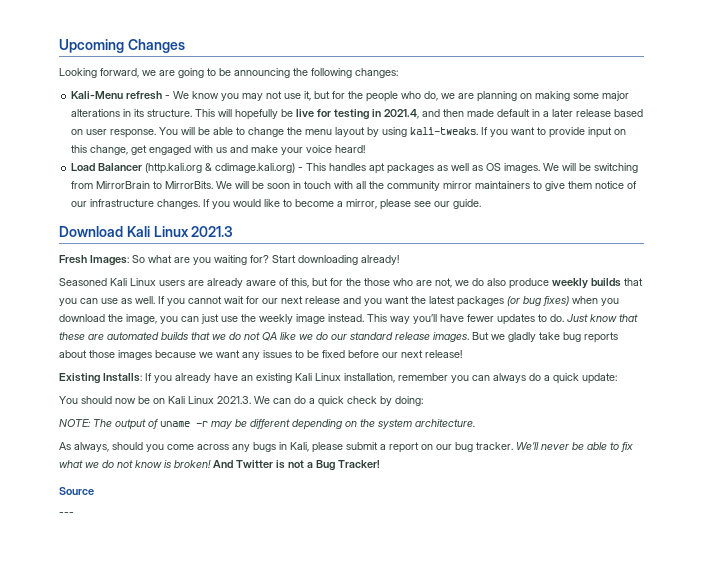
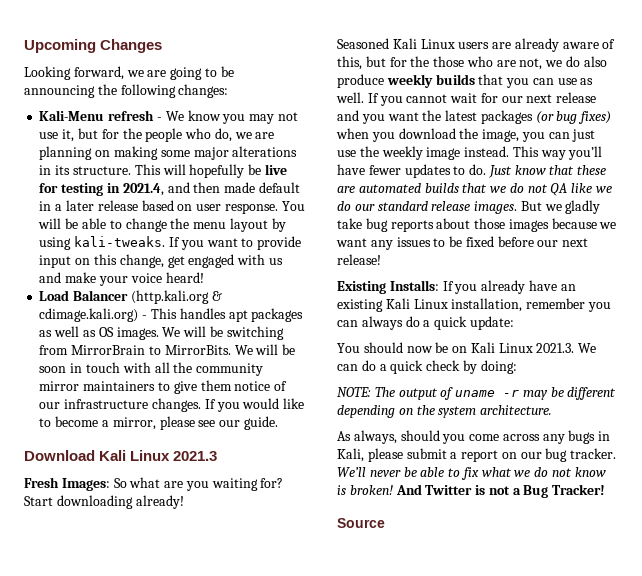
- ---

